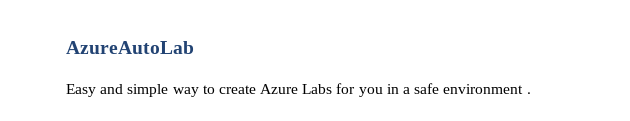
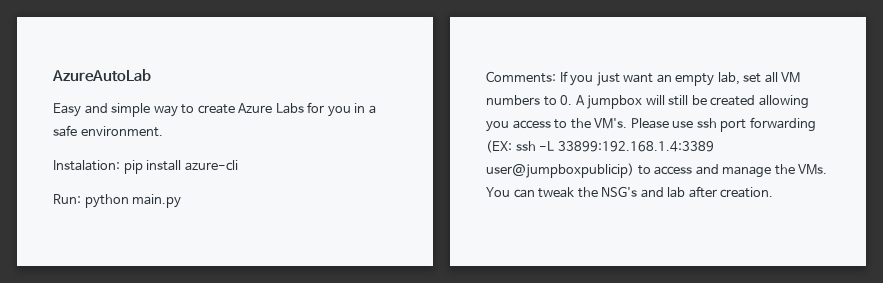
- Easy and simple way to create Azure Labs for you in a safe environment .
+ Easy and simple way to create Azure Labs for you in a safe environment.
+ Instalation: pip install azure-cli
+ Run: python main.py
+ Comments: If you just want an empty lab, set all VM numbers to 0. A jumpbox will still be created allowing you access to the VM's. Please use ssh port forwarding (EX: ssh -L 33899:192.168.1.4:3389 user@jumpboxpublicip) to access and manage the VMs. You can tweak the NSG's and lab after creation.

